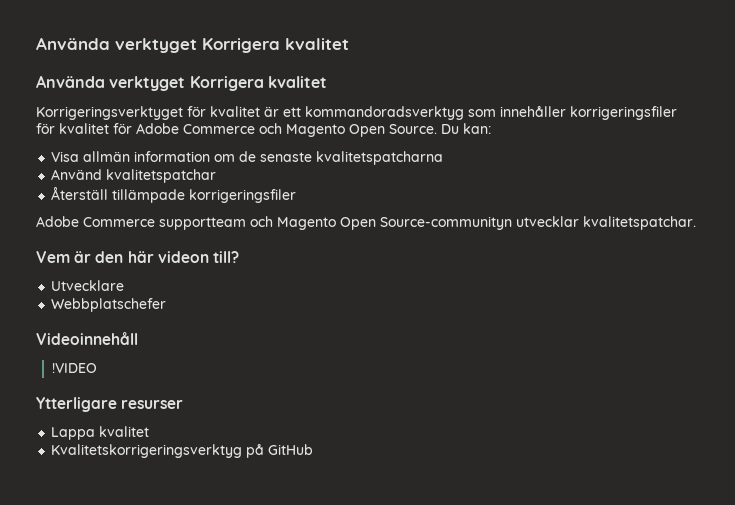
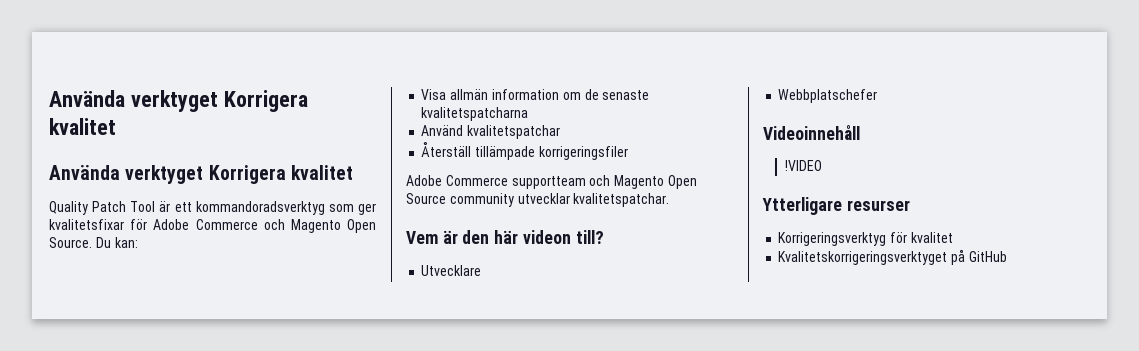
- Korrigeringsverktyget för kvalitet är ett kommandoradsverktyg som innehåller korrigeringsfiler för kvalitet för Adobe Commerce och Magento Open Source.
+ Quality Patch Tool är ett kommandoradsverktyg som ger kvalitetsfixar för Adobe Commerce och Magento Open Source.
- Adobe Commerce supportteam och Magento Open Source-communityn utvecklar kvalitetspatchar.
+ Adobe Commerce supportteam och Magento Open Source community utvecklar kvalitetspatchar.
- Lappa kvalitet
- Kvalitetskorrigeringsverktyg på GitHub
+ Korrigeringsverktyg för kvalitet
+ Kvalitetskorrigeringsverktyget på GitHub

